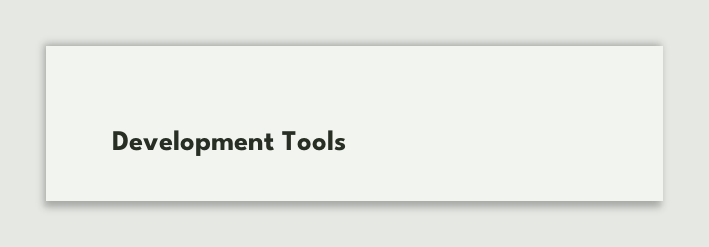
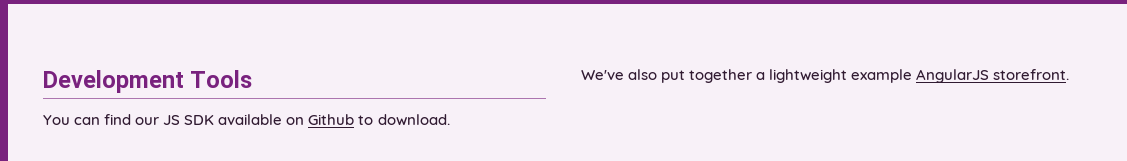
+ You can find our JS SDK available on Github to download.
+ We've also put together a lightweight example AngularJS storefront.

